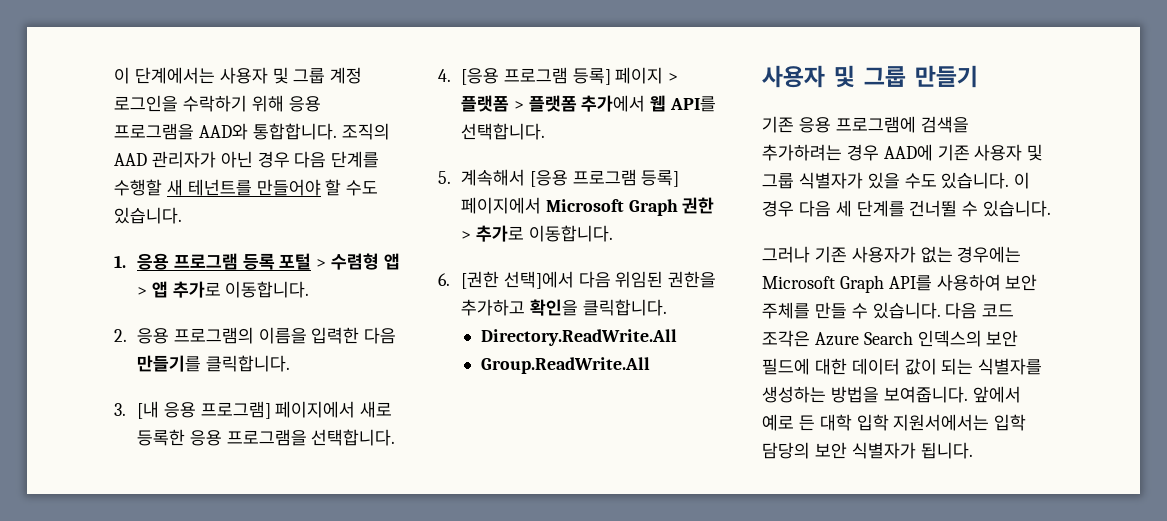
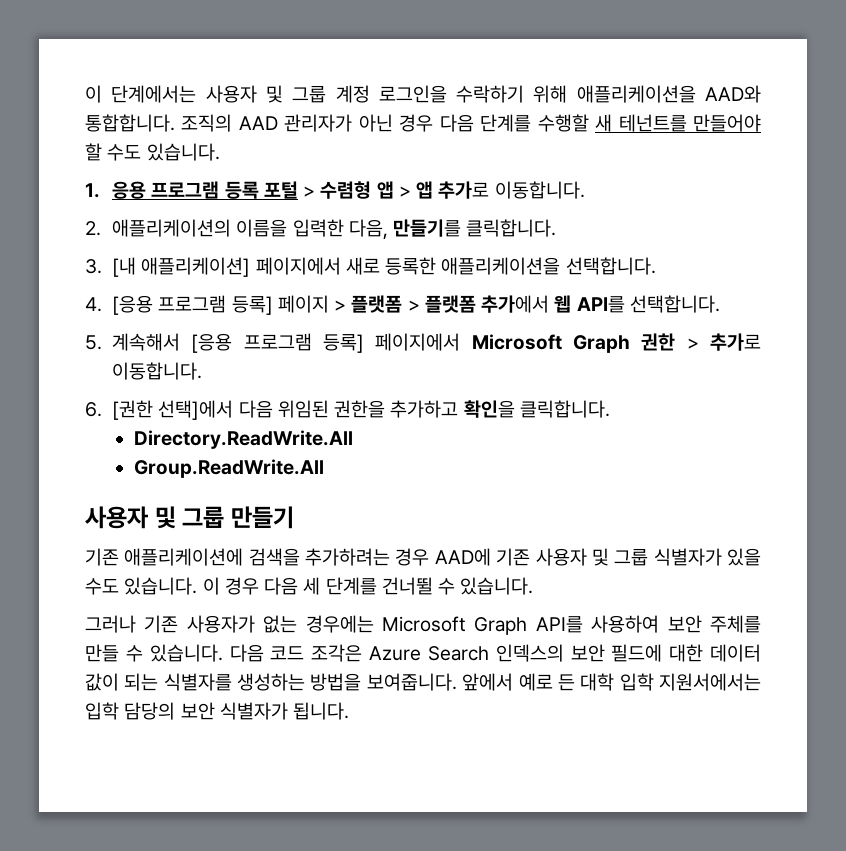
- 이 단계에서는 사용자 및 그룹 계정 로그인을 수락하기 위해 응용 프로그램을 AAD와 통합합니다.
+ 이 단계에서는 사용자 및 그룹 계정 로그인을 수락하기 위해 애플리케이션을 AAD와 통합합니다.
- 2. 응용 프로그램의 이름을 입력한 다음 만들기를 클릭합니다.
+ 2. 애플리케이션의 이름을 입력한 다음, 만들기를 클릭합니다.
- 3. [내 응용 프로그램] 페이지에서 새로 등록한 응용 프로그램을 선택합니다.
+ 3. [내 애플리케이션] 페이지에서 새로 등록한 애플리케이션을 선택합니다.
- 기존 응용 프로그램에 검색을 추가하려는 경우 AAD에 기존 사용자 및 그룹 식별자가 있을 수도 있습니다.
+ 기존 애플리케이션에 검색을 추가하려는 경우 AAD에 기존 사용자 및 그룹 식별자가 있을 수도 있습니다.

